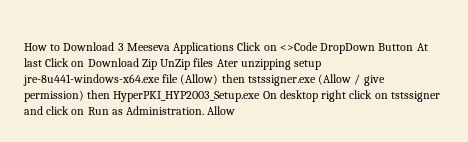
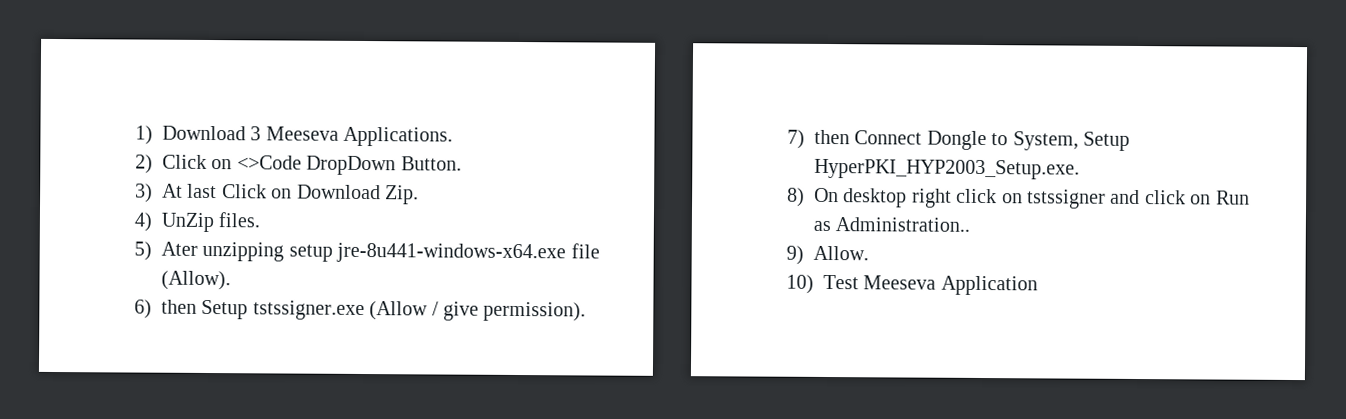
- How to Download 3 Meeseva Applications Click on <>Code DropDown Button At last Click on Download Zip UnZip files Ater unzipping setup jre-8u441-windows-x64.exe file (Allow) then tstssigner.exe (Allow / give permission) then HyperPKI_HYP2003_Setup.exe On desktop right click on tstssigner and click on Run as Administration. Allow
+ 1) Download 3 Meeseva Applications.
+ 2) Click on <>Code DropDown Button.
+ 3) At last Click on Download Zip.
+ 4) UnZip files.
+ 5) Ater unzipping setup jre-8u441-windows-x64.exe file (Allow).
+ 6) then Setup tstssigner.exe (Allow / give permission).
+ 7) then Connect Dongle to System, Setup HyperPKI_HYP2003_Setup.exe.
+ 8) On desktop right click on tstssigner and click on Run as Administration..
+ 9) Allow.
+ 10) Test Meeseva Application

